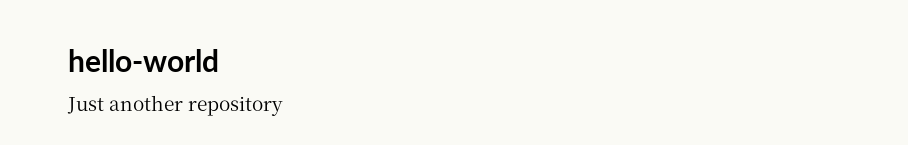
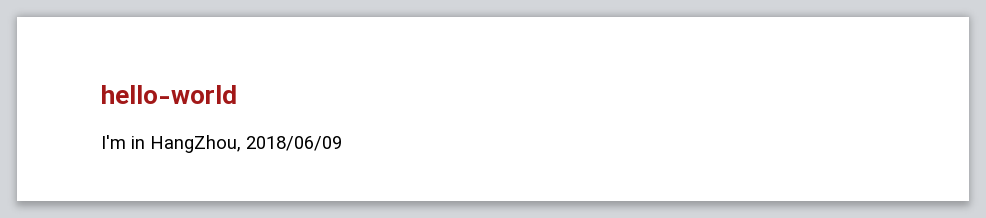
- Just another repository
+ I'm in HangZhou, 2018/06/09

